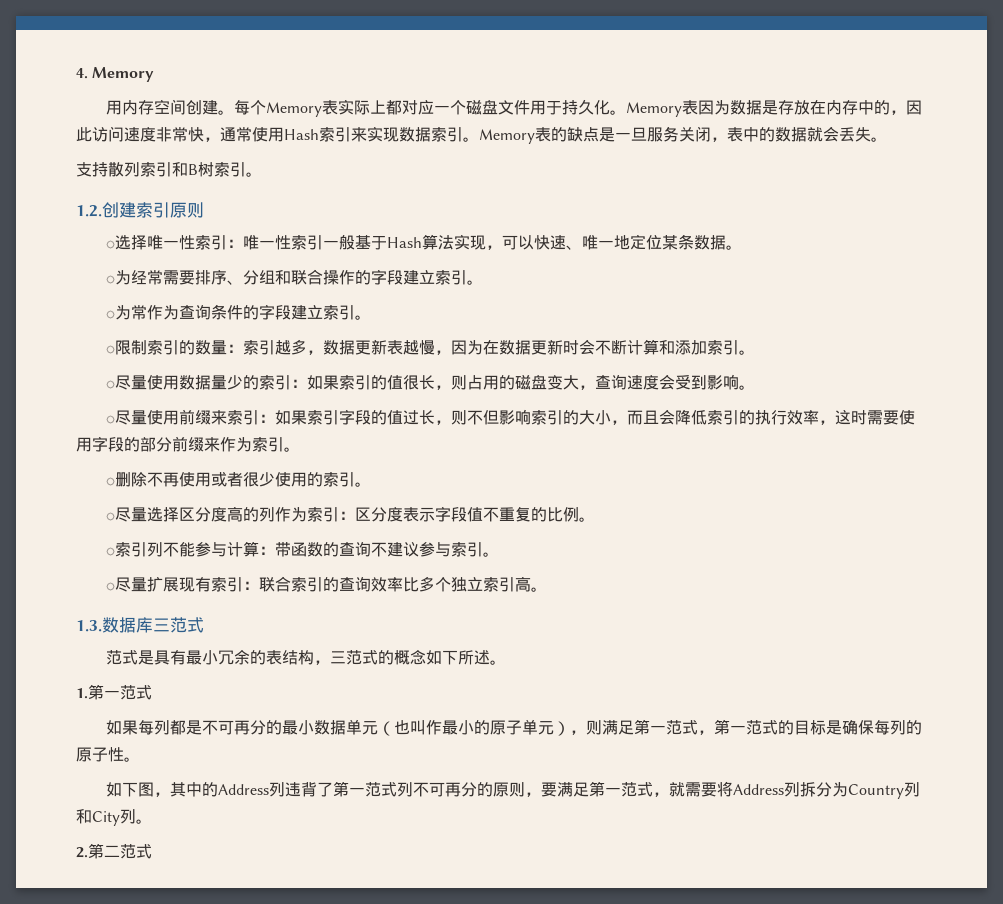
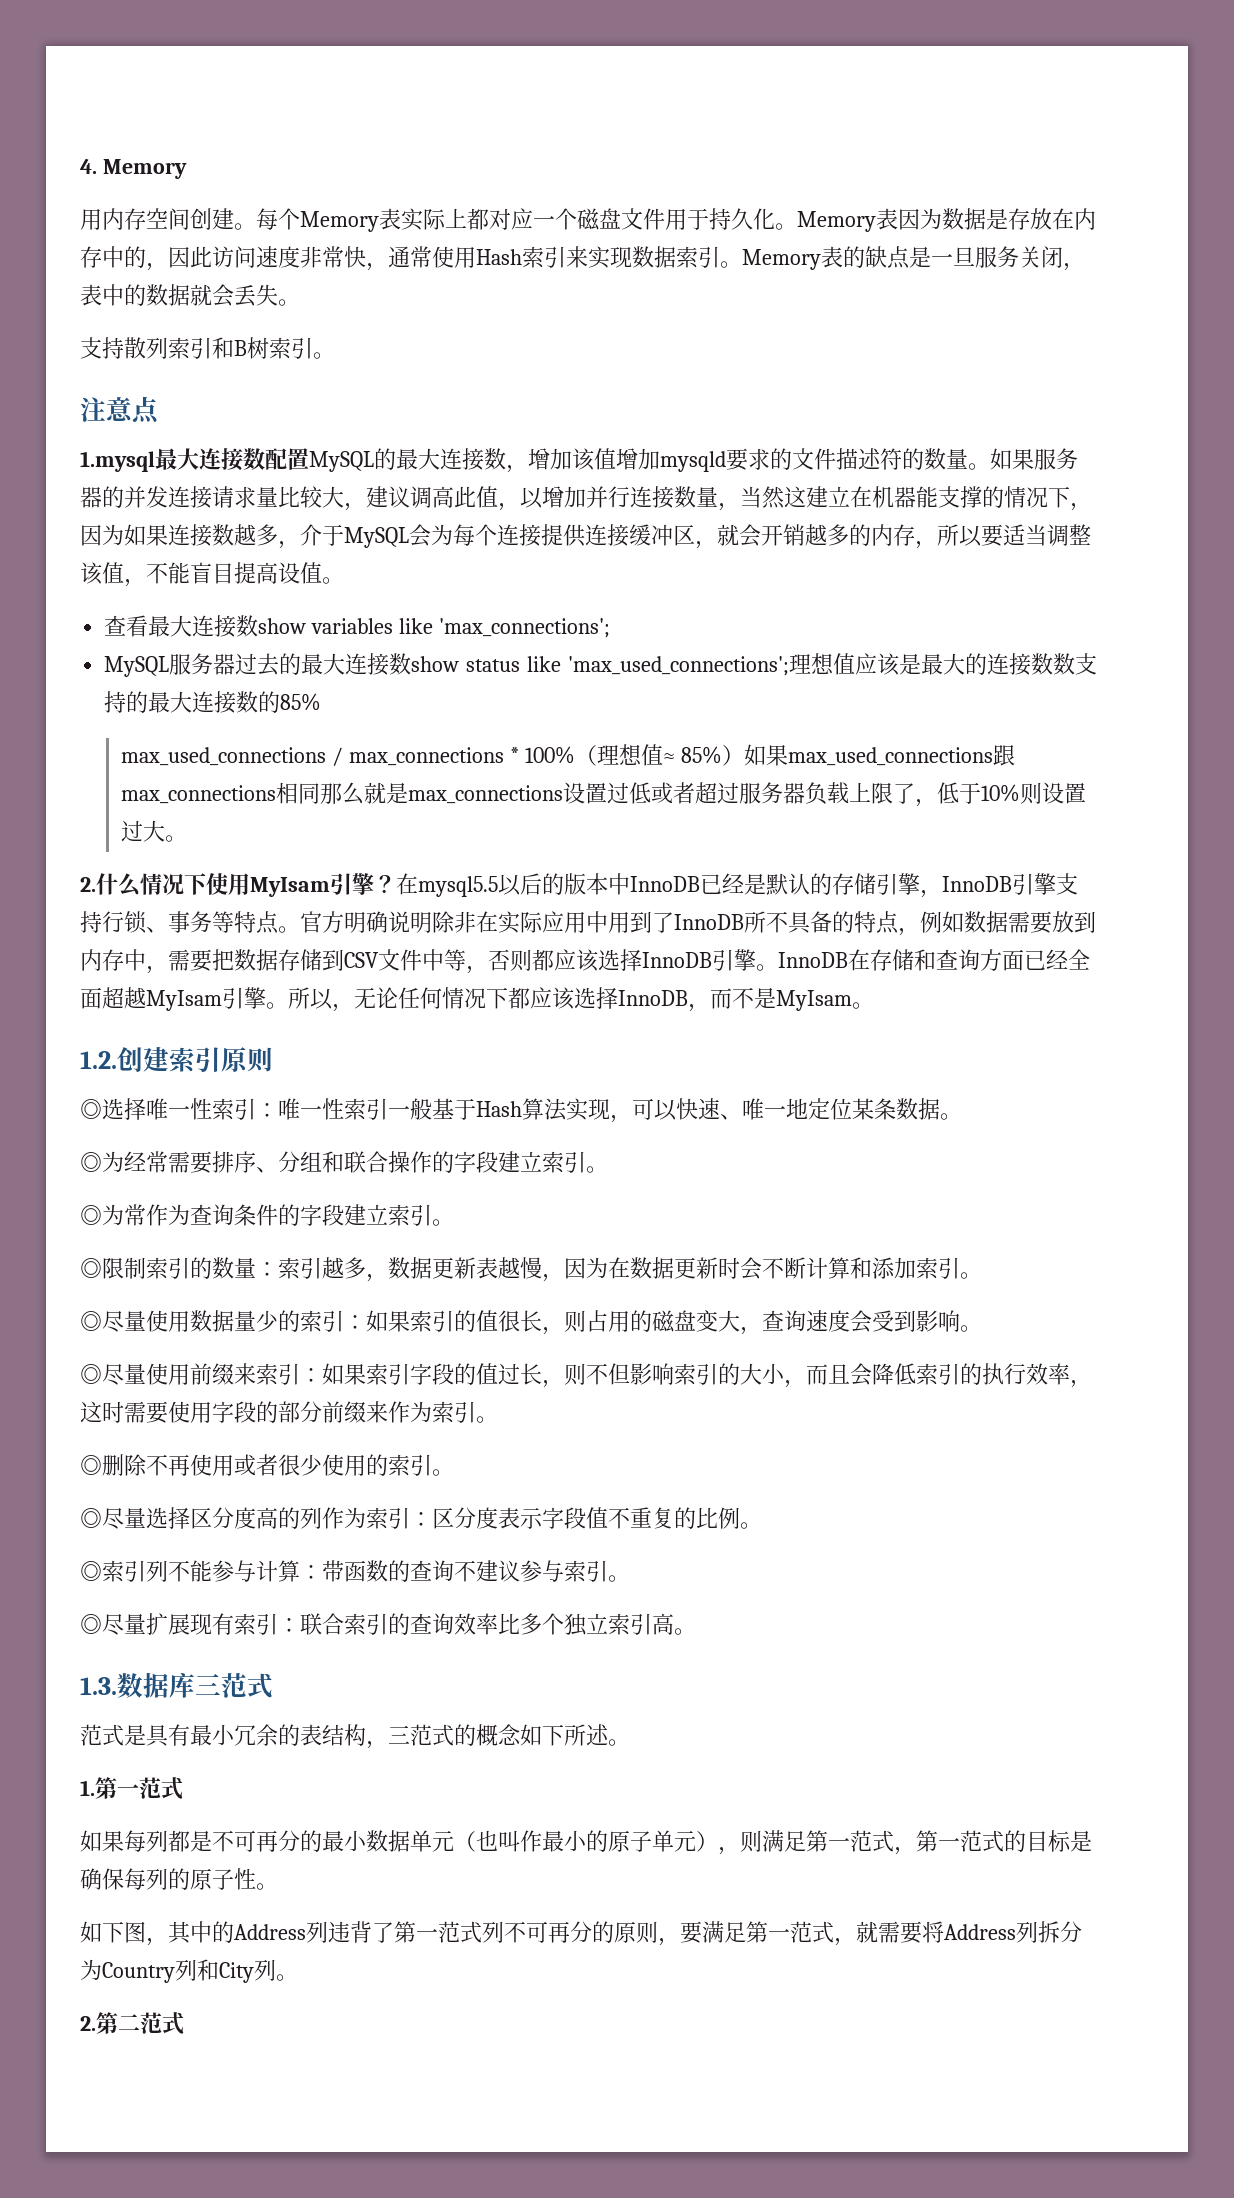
+ 注意点
+ 1.mysql最大连接数配置MySQL的最大连接数，增加该值增加mysqld要求的文件描述符的数量。如果服务器的并发连接请求量比较大，建议调高此值，以增加并行连接数量，当然这建立在机器能支撑的情况下，因为如果连接数越多，介于MySQL会为每个连接提供连接缓冲区，就会开销越多的内存，所以要适当调整该值，不能盲目提高设值。
+ 查看最大连接数show variables like 'max_connections';
+ MySQL服务器过去的最大连接数show status like 'max_used_connections';理想值应该是最大的连接数数支持的最大连接数的85%
+ max_used_connections / max_connections * 100%（理想值≈ 85%）如果max_used_connections跟max_connections相同那么就是max_connections设置过低或者超过服务器负载上限了，低于10%则设置过大。
+ 2.什么情况下使用MyIsam引擎？在mysql5.5以后的版本中InnoDB已经是默认的存储引擎，InnoDB引擎支持行锁、事务等特点。官方明确说明除非在实际应用中用到了InnoDB所不具备的特点，例如数据需要放到内存中，需要把数据存储到CSV文件中等，否则都应该选择InnoDB引擎。InnoDB在存储和查询方面已经全面超越MyIsam引擎。所以，无论任何情况下都应该选择InnoDB，而不是MyIsam。

